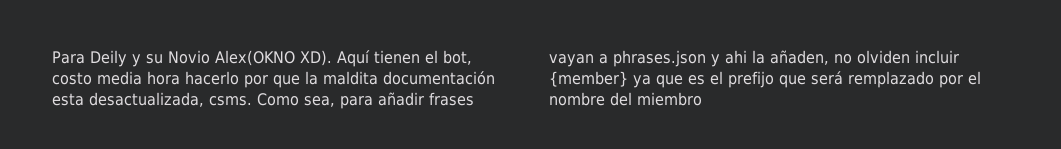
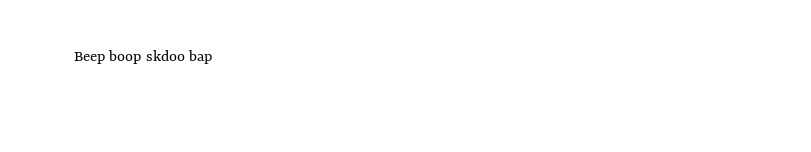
- Para Deily y su Novio Alex(OKNO XD). Aquí tienen el bot, costo media hora hacerlo por que la maldita documentación esta desactualizada, csms. Como sea, para añadir frases vayan a phrases.json y ahi la añaden, no olviden incluir {member} ya que es el prefijo que será remplazado por el nombre del miembro
+ Beep boop skdoo bap

